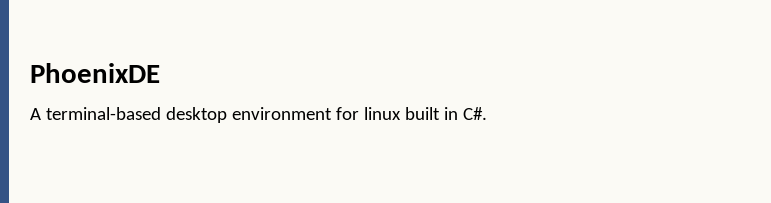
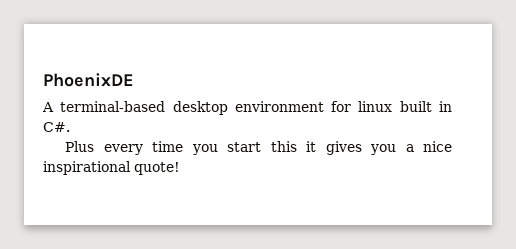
+ Plus every time you start this it gives you a nice inspirational quote!

